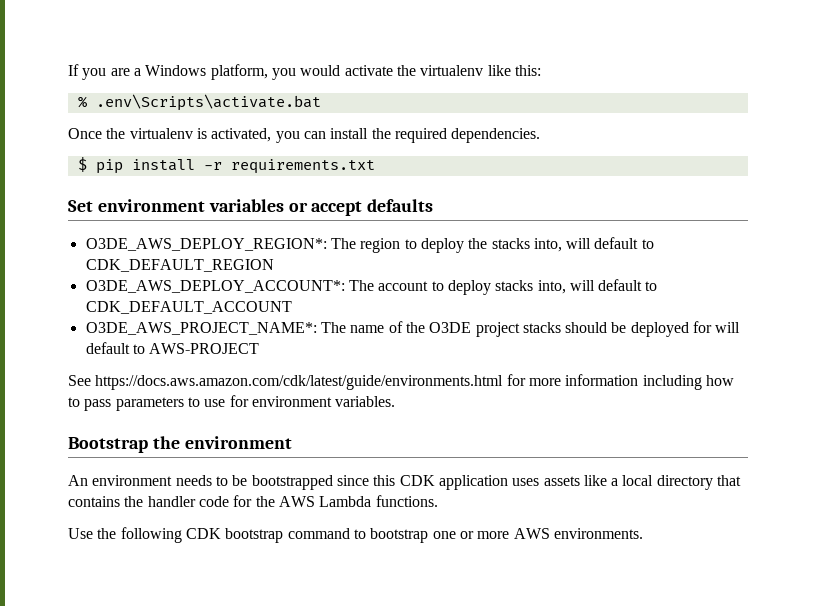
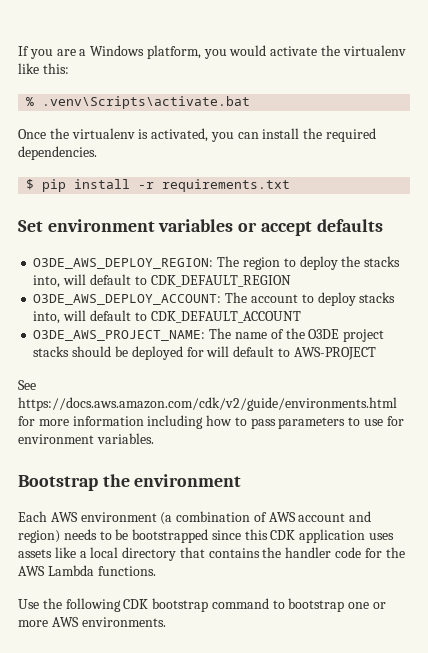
- % .env\Scripts\activate.bat
+ % .venv\Scripts\activate.bat
- O3DE_AWS_DEPLOY_REGION*: The region to deploy the stacks into, will default to CDK_DEFAULT_REGION
+ O3DE_AWS_DEPLOY_REGION: The region to deploy the stacks into, will default to CDK_DEFAULT_REGION
- O3DE_AWS_DEPLOY_ACCOUNT*: The account to deploy stacks into, will default to CDK_DEFAULT_ACCOUNT
+ O3DE_AWS_DEPLOY_ACCOUNT: The account to deploy stacks into, will default to CDK_DEFAULT_ACCOUNT
- O3DE_AWS_PROJECT_NAME*: The name of the O3DE project stacks should be deployed for will default to AWS-PROJECT
+ O3DE_AWS_PROJECT_NAME: The name of the O3DE project stacks should be deployed for will default to AWS-PROJECT
- See https://docs.aws.amazon.com/cdk/latest/guide/environments.html for more information including how to pass parameters to use for environment variables.
+ See https://docs.aws.amazon.com/cdk/v2/guide/environments.html for more information including how to pass parameters to use for environment variables.
- An environment needs to be bootstrapped since this CDK application uses assets like a local directory that contains the handler code for the AWS Lambda functions.
+ Each AWS environment (a combination of AWS account and region) needs to be bootstrapped since this CDK application uses assets like a local directory that contains the handler code for the AWS Lambda functions.

